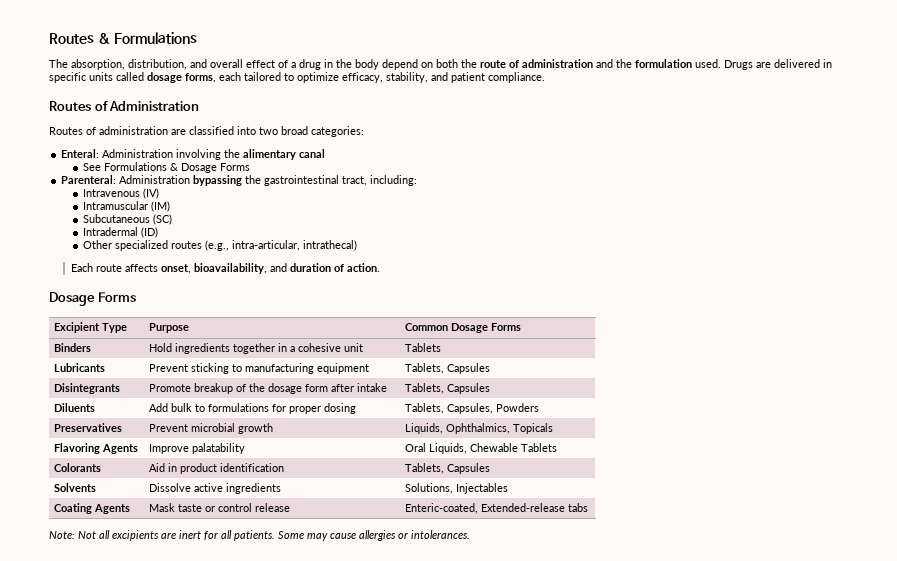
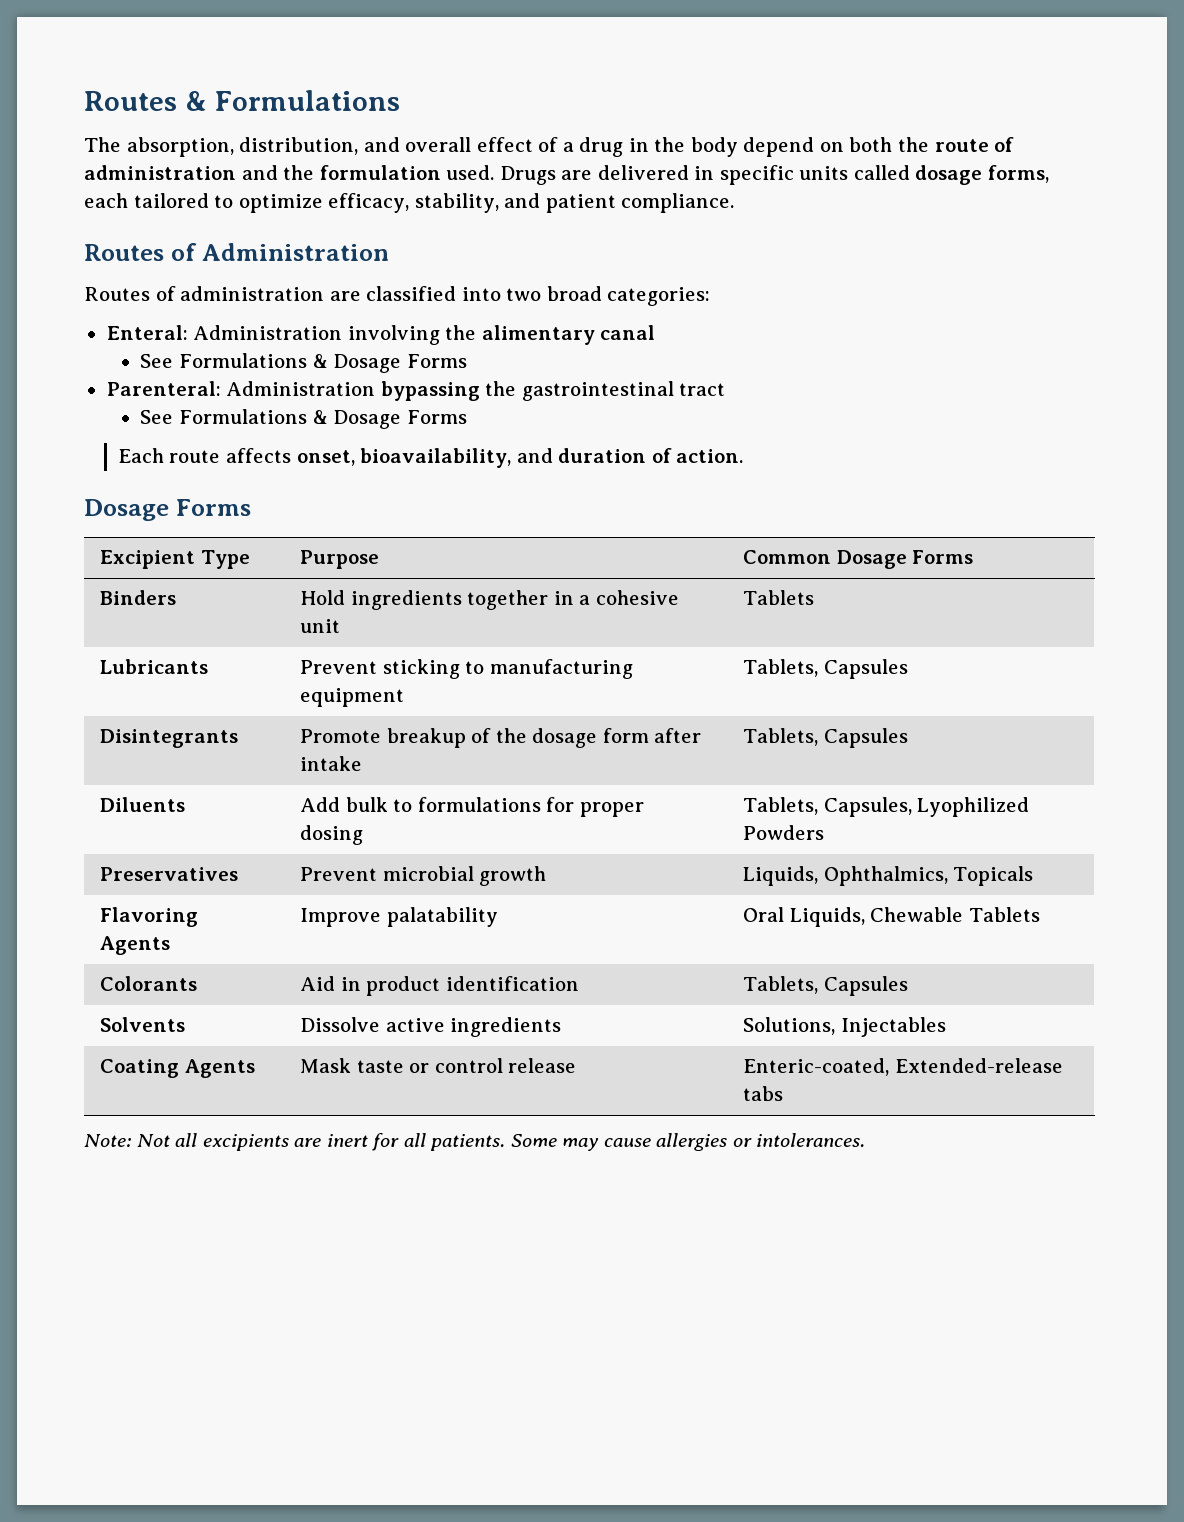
- Parenteral: Administration bypassing the gastrointestinal tract, including:
- Intravenous (IV)
- Intramuscular (IM)
- Subcutaneous (SC)
- Intradermal (ID)
- Other specialized routes (e.g., intra-articular, intrathecal)
+ Parenteral: Administration bypassing the gastrointestinal tract
+ See Formulations & Dosage Forms
- Diluents | Add bulk to formulations for proper dosing | Tablets, Capsules, Powders
+ Diluents | Add bulk to formulations for proper dosing | Tablets, Capsules, Lyophilized Powders

